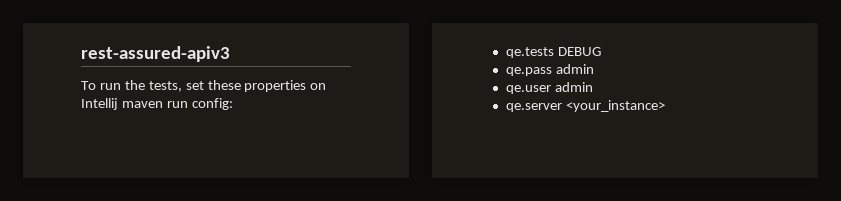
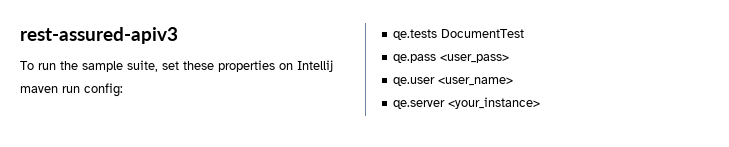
- To run the tests, set these properties on Intellij maven run config:
+ To run the sample suite, set these properties on Intellij maven run config:
- qe.tests DEBUG
+ qe.tests DocumentTest
- qe.pass admin
+ qe.pass <user_pass>
- qe.user admin
+ qe.user <user_name>

